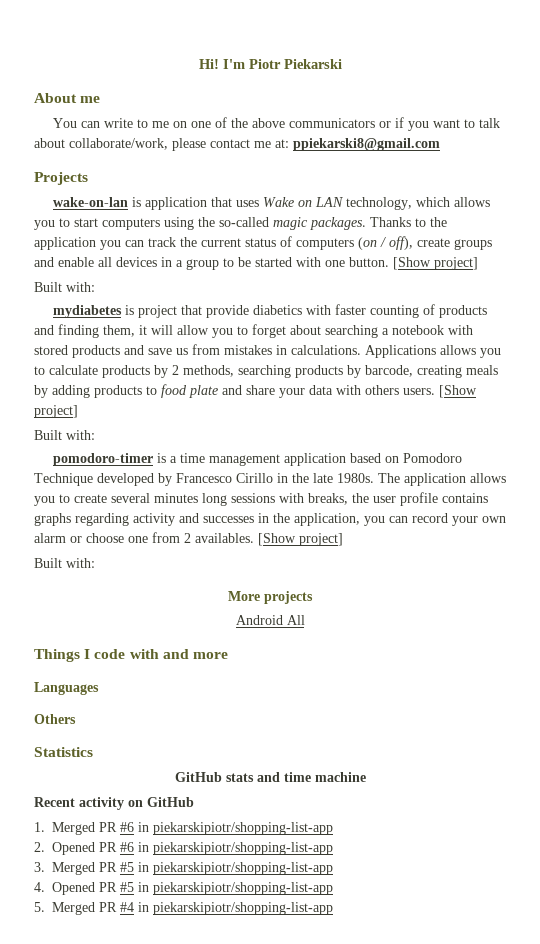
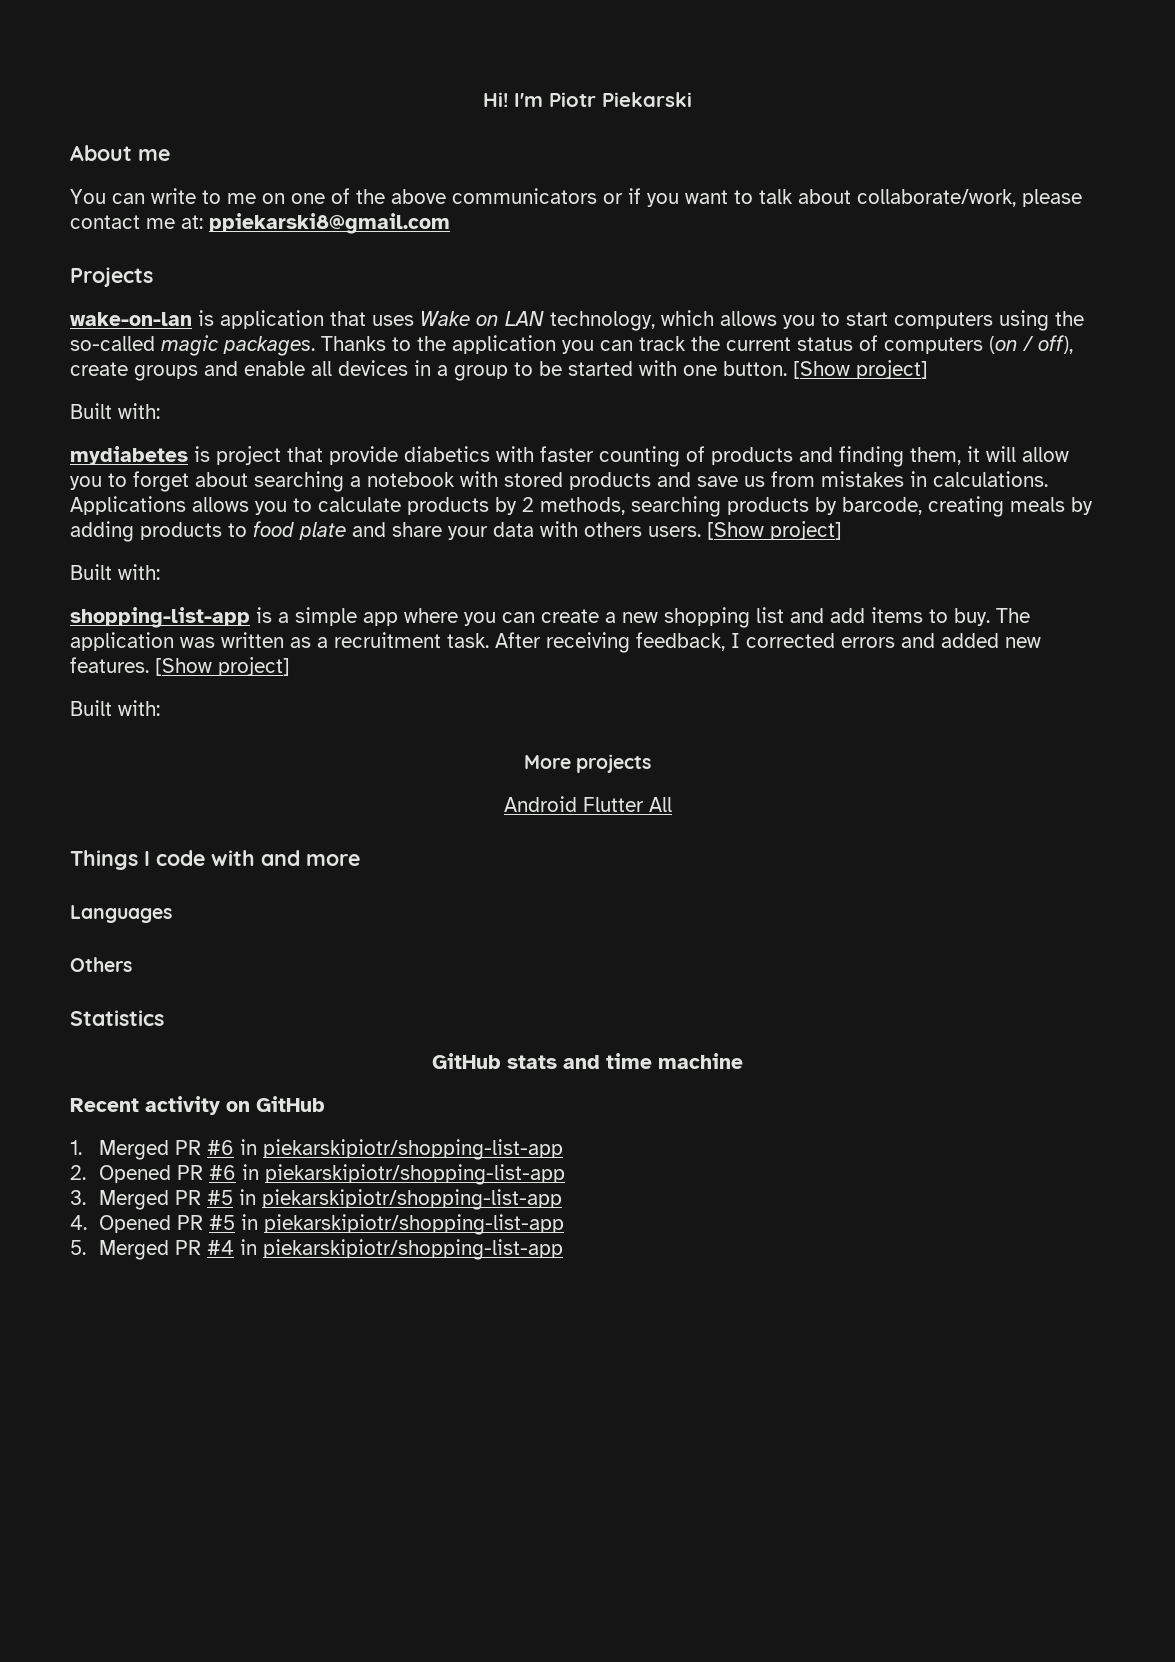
- pomodoro-timer is a time management application based on Pomodoro Technique developed by Francesco Cirillo in the late 1980s. The application allows you to create several minutes long sessions with breaks, the user profile contains graphs regarding activity and successes in the application, you can record your own alarm or choose one from 2 availables.
+ shopping-list-app is a simple app where you can create a new shopping list and add items to buy. The application was written as a recruitment task. After receiving feedback, I corrected errors and added new features.
- Android All
+ Android Flutter All

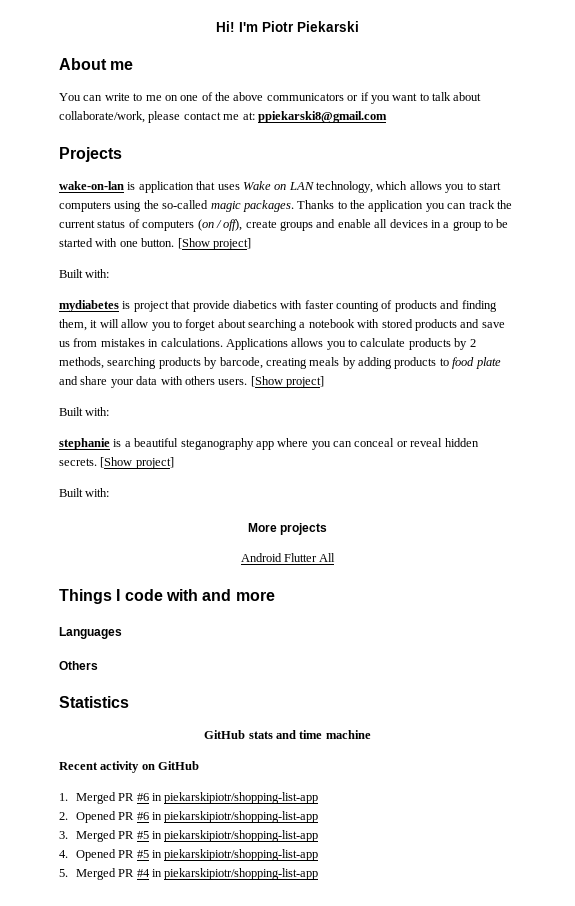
- shopping-list-app is a simple app where you can create a new shopping list and add items to buy. The application was written as a recruitment task. After receiving feedback, I corrected errors and added new features.
+ stephanie is a beautiful steganography app where you can conceal or reveal hidden secrets.

